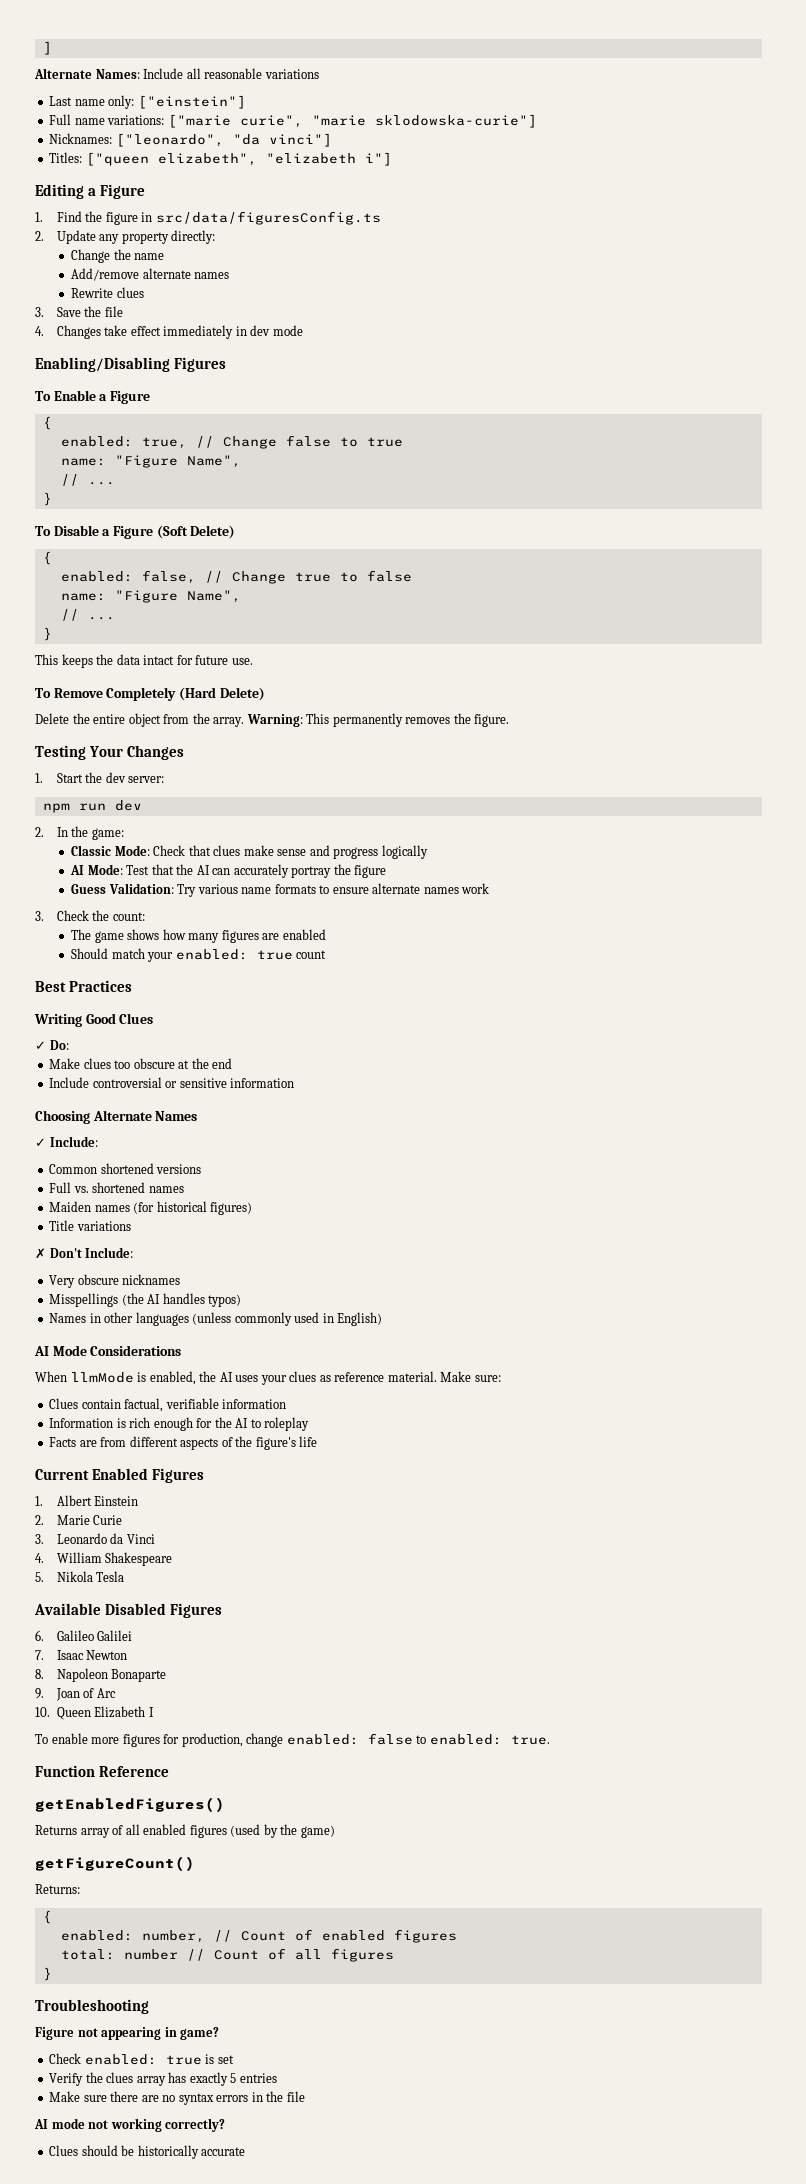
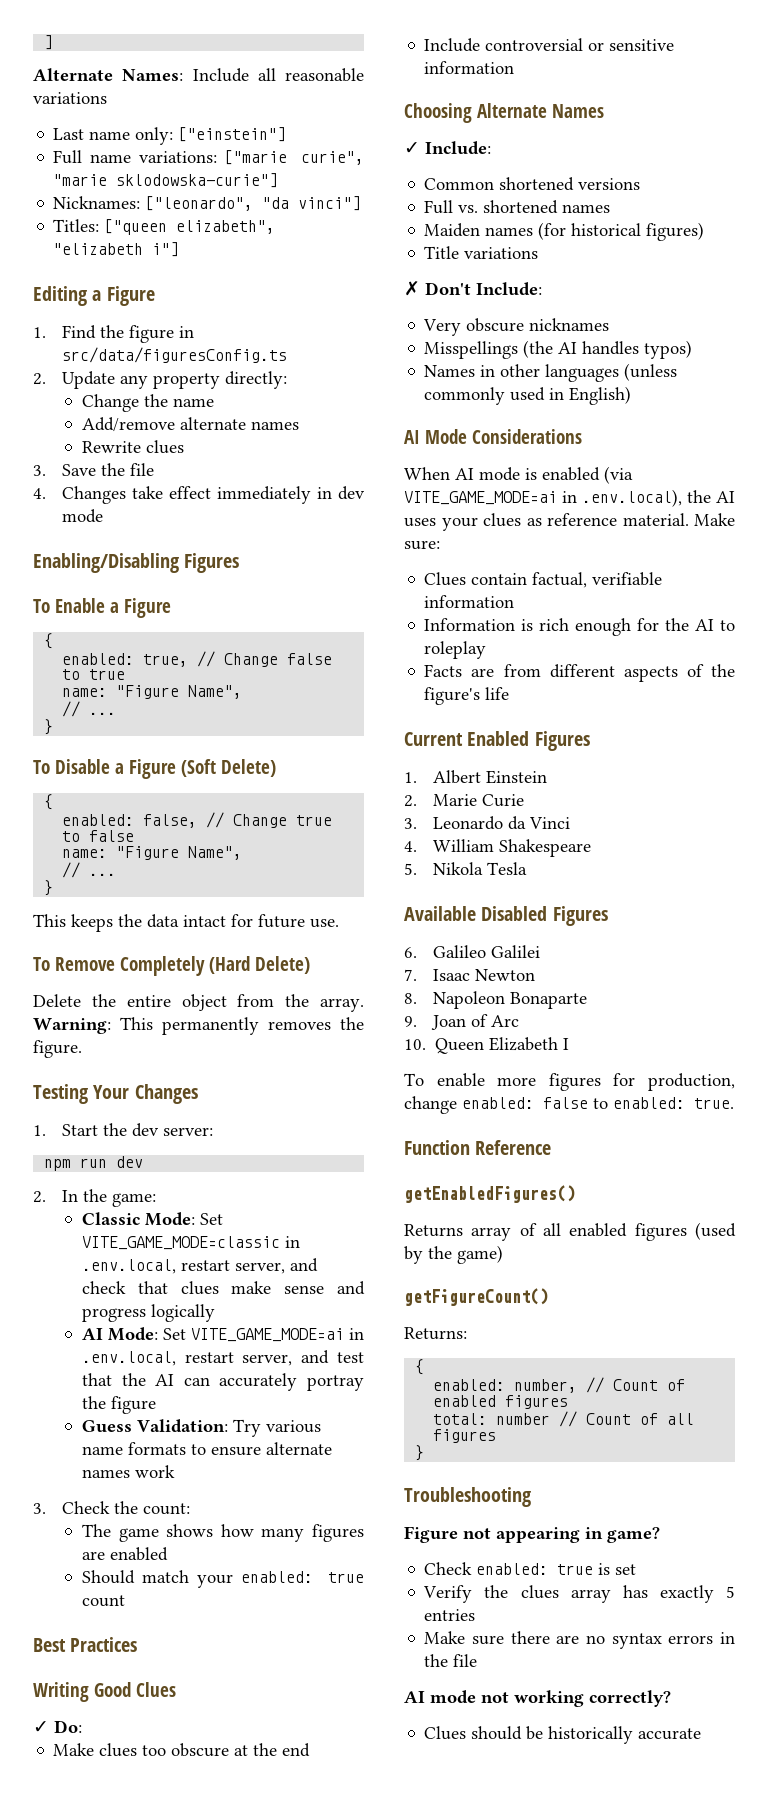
- Classic Mode: Check that clues make sense and progress logically
+ Classic Mode: Set VITE_GAME_MODE=classic in .env.local, restart server, and check that clues make sense and progress logically
- AI Mode: Test that the AI can accurately portray the figure
+ AI Mode: Set VITE_GAME_MODE=ai in .env.local, restart server, and test that the AI can accurately portray the figure
- When llmMode is enabled, the AI uses your clues as reference material.
+ When AI mode is enabled (via VITE_GAME_MODE=ai in .env.local), the AI uses your clues as reference material.

